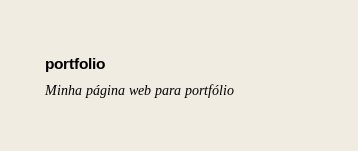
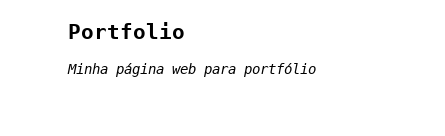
- portfolio
+ Portfolio

